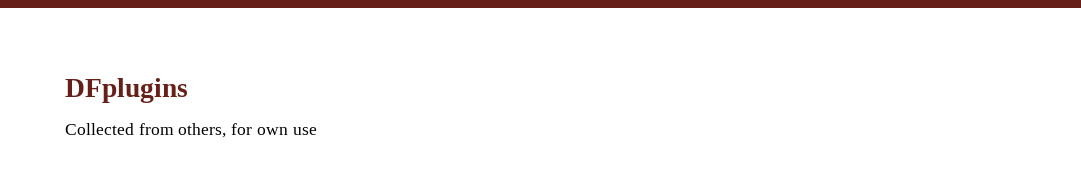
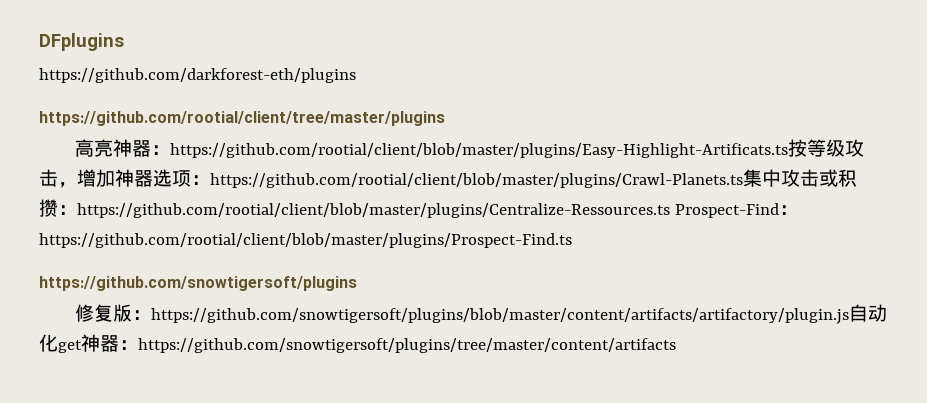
- Collected from others, for own use
+ https://github.com/darkforest-eth/plugins
+ https://github.com/rootial/client/tree/master/plugins
+ 高亮神器：https://github.com/rootial/client/blob/master/plugins/Easy-Highlight-Artificats.ts按等级攻击，增加神器选项：https://github.com/rootial/client/blob/master/plugins/Crawl-Planets.ts集中攻击或积攒：https://github.com/rootial/client/blob/master/plugins/Centralize-Ressources.ts Prospect-Find：https://github.com/rootial/client/blob/master/plugins/Prospect-Find.ts
+ https://github.com/snowtigersoft/plugins
+ 修复版：https://github.com/snowtigersoft/plugins/blob/master/content/artifacts/artifactory/plugin.js自动化get神器：https://github.com/snowtigersoft/plugins/tree/master/content/artifacts

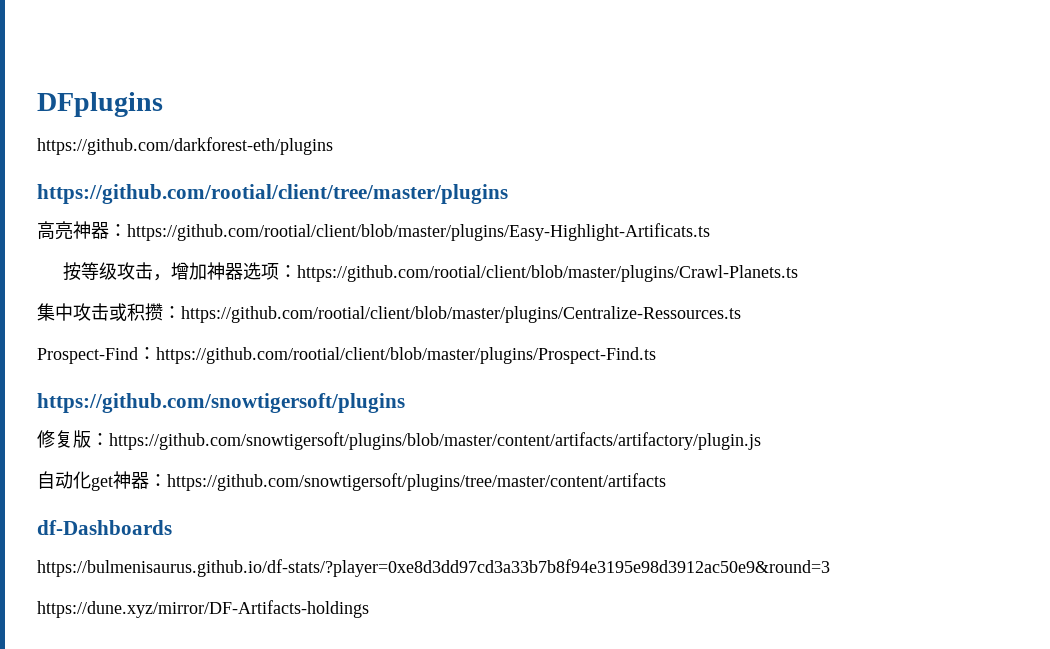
- 高亮神器：https://github.com/rootial/client/blob/master/plugins/Easy-Highlight-Artificats.ts按等级攻击，增加神器选项：https://github.com/rootial/client/blob/master/plugins/Crawl-Planets.ts集中攻击或积攒：https://github.com/rootial/client/blob/master/plugins/Centralize-Ressources.ts Prospect-Find：https://github.com/rootial/client/blob/master/plugins/Prospect-Find.ts
+ 高亮神器：https://github.com/rootial/client/blob/master/plugins/Easy-Highlight-Artificats.ts
+ 按等级攻击，增加神器选项：https://github.com/rootial/client/blob/master/plugins/Crawl-Planets.ts
+ 集中攻击或积攒：https://github.com/rootial/client/blob/master/plugins/Centralize-Ressources.ts
+ Prospect-Find：https://github.com/rootial/client/blob/master/plugins/Prospect-Find.ts
- 修复版：https://github.com/snowtigersoft/plugins/blob/master/content/artifacts/artifactory/plugin.js自动化get神器：https://github.com/snowtigersoft/plugins/tree/master/content/artifacts
+ 修复版：https://github.com/snowtigersoft/plugins/blob/master/content/artifacts/artifactory/plugin.js
+ 自动化get神器：https://github.com/snowtigersoft/plugins/tree/master/content/artifacts
+ df-Dashboards
+ https://bulmenisaurus.github.io/df-stats/?player=0xe8d3dd97cd3a33b7b8f94e3195e98d3912ac50e9&round=3
+ https://dune.xyz/mirror/DF-Artifacts-holdings

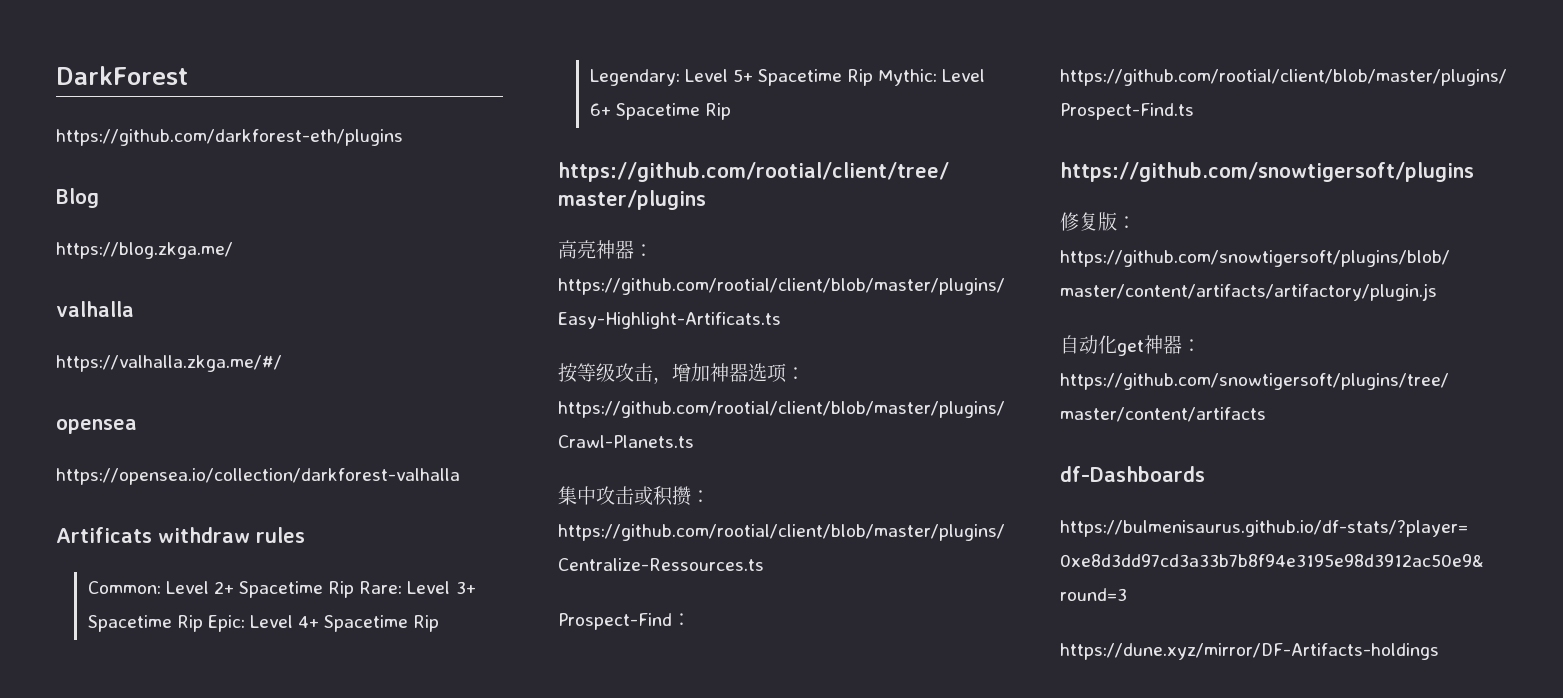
- DFplugins
+ DarkForest
+ Blog
+ https://blog.zkga.me/
+ valhalla
+ https://valhalla.zkga.me/#/
+ opensea
+ https://opensea.io/collection/darkforest-valhalla
+ Artificats withdraw rules
+ Common: Level 2+ Spacetime Rip Rare: Level 3+ Spacetime Rip Epic: Level 4+ Spacetime Rip Legendary: Level 5+ Spacetime Rip Mythic: Level 6+ Spacetime Rip

